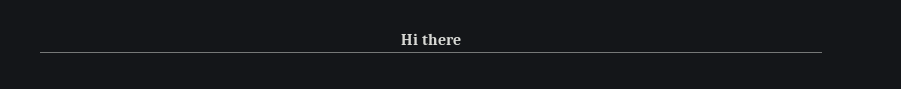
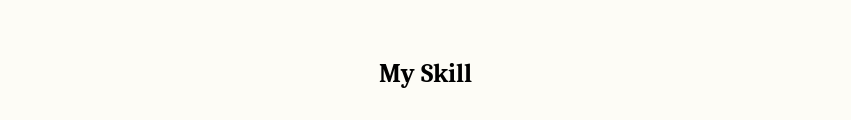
- Hi there
+ My Skill

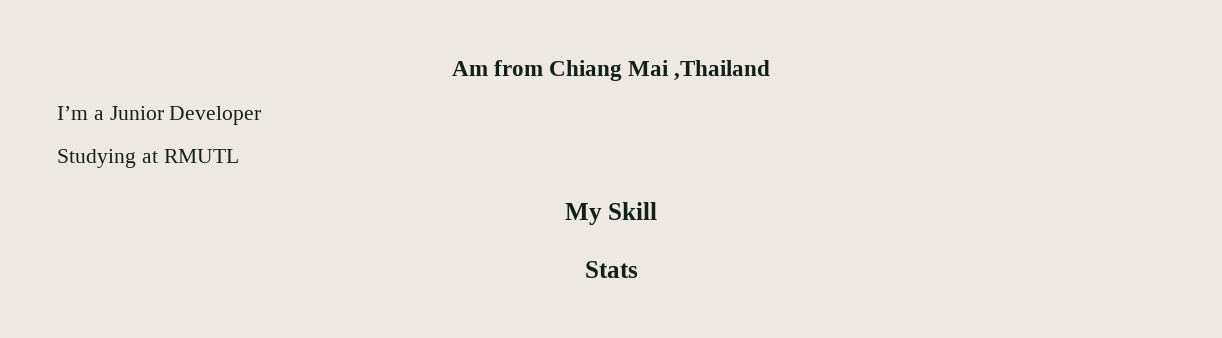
+ Am from Chiang Mai ,Thailand
+ I’m a Junior Developer
+ Studying at RMUTL
+ Stats

